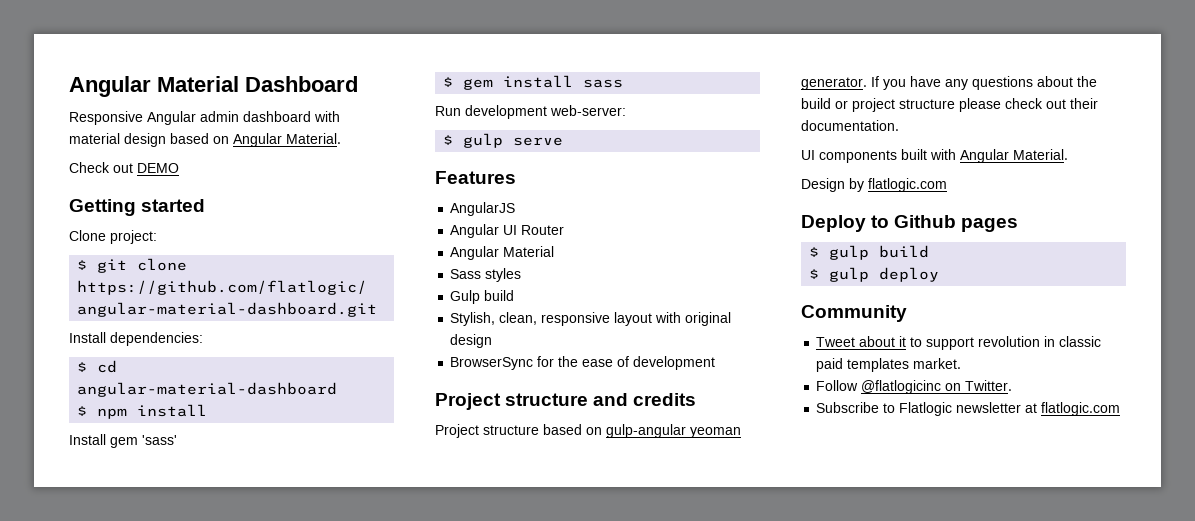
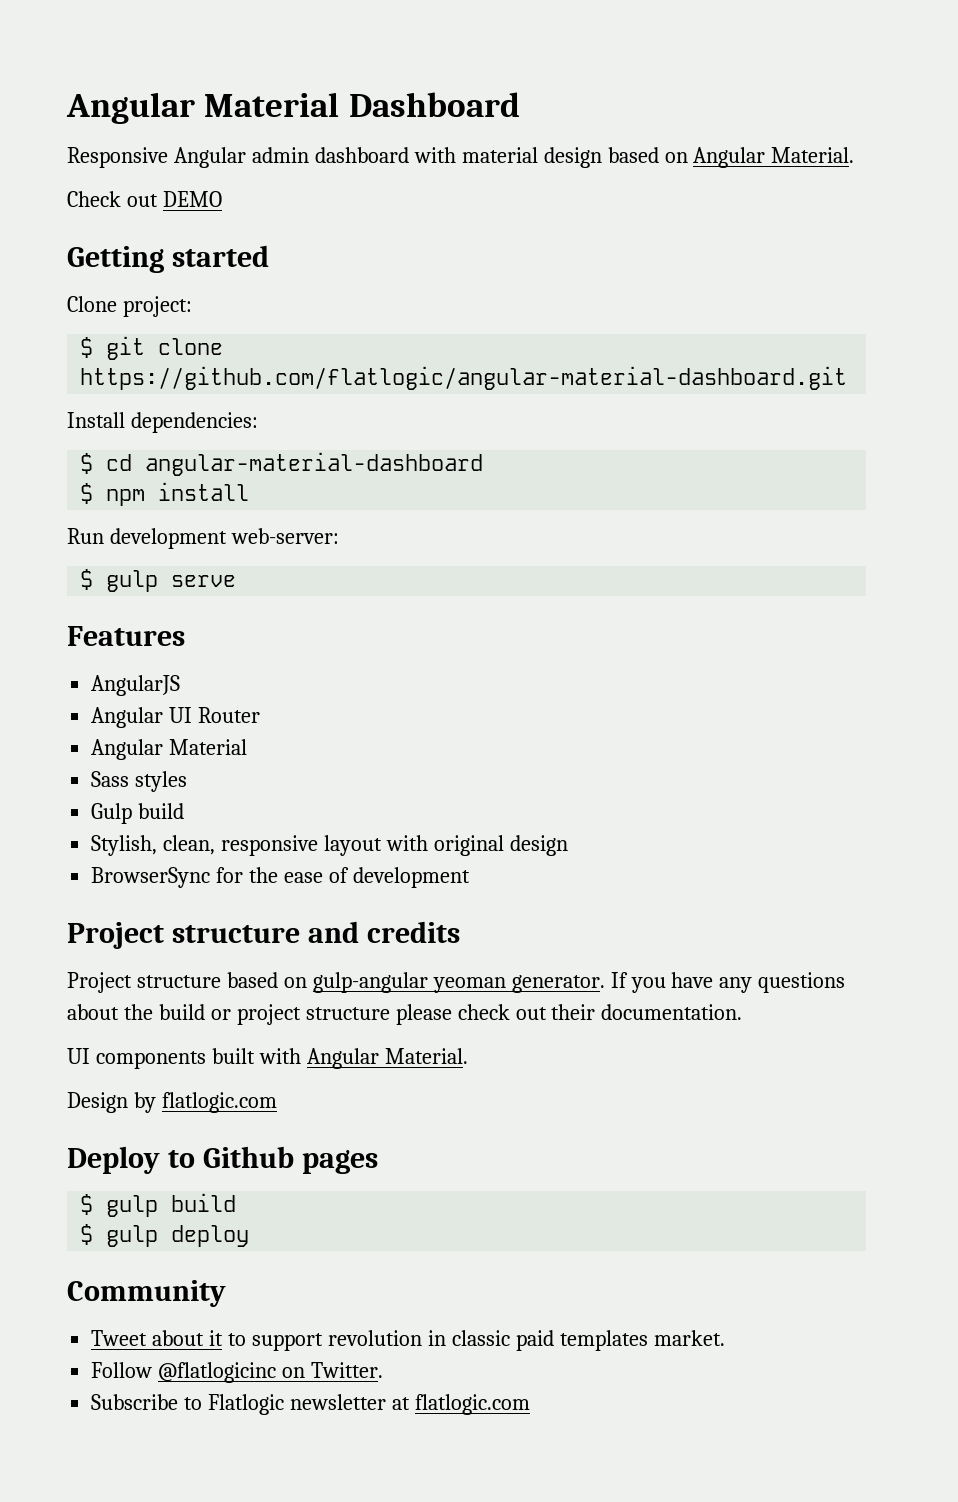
- Install gem 'sass'
- $ gem install sass

